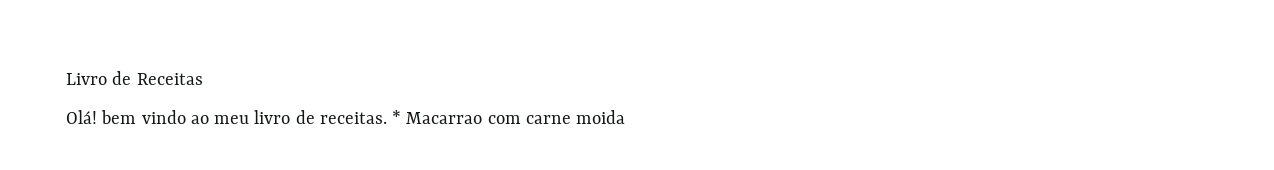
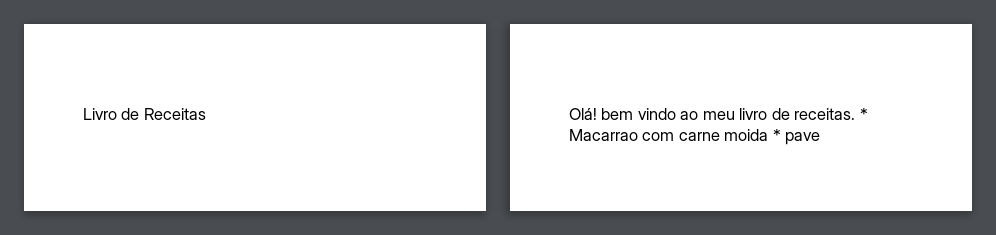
- * Macarrao com carne moida
+ * Macarrao com carne moida * pave

